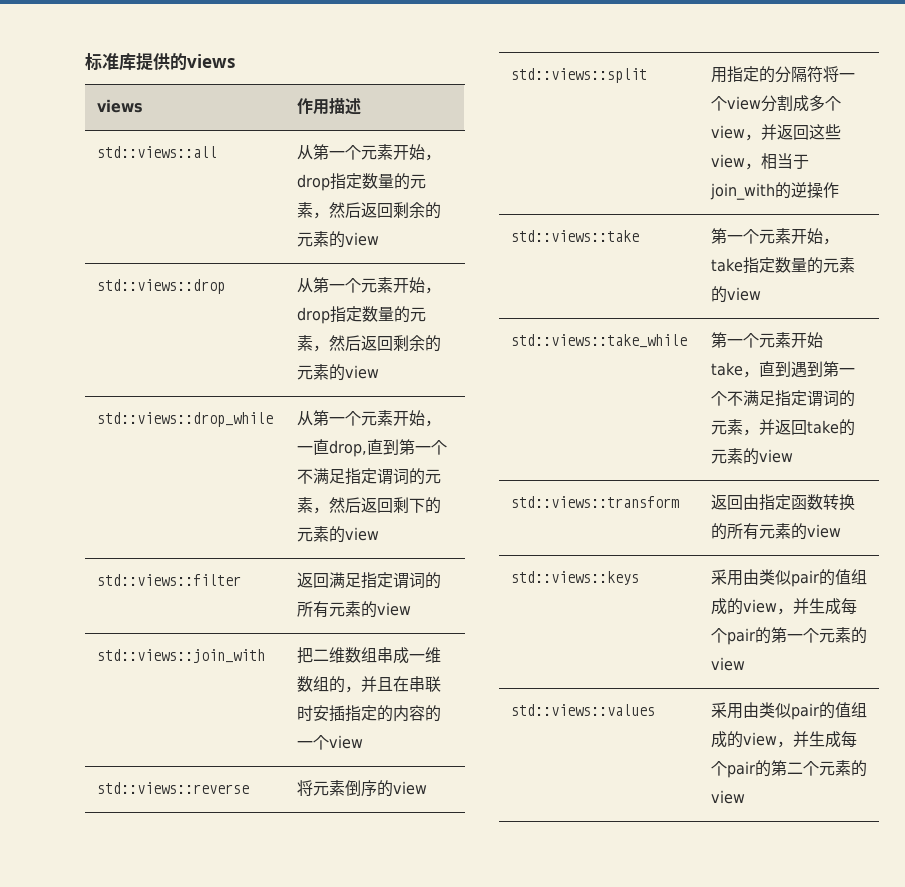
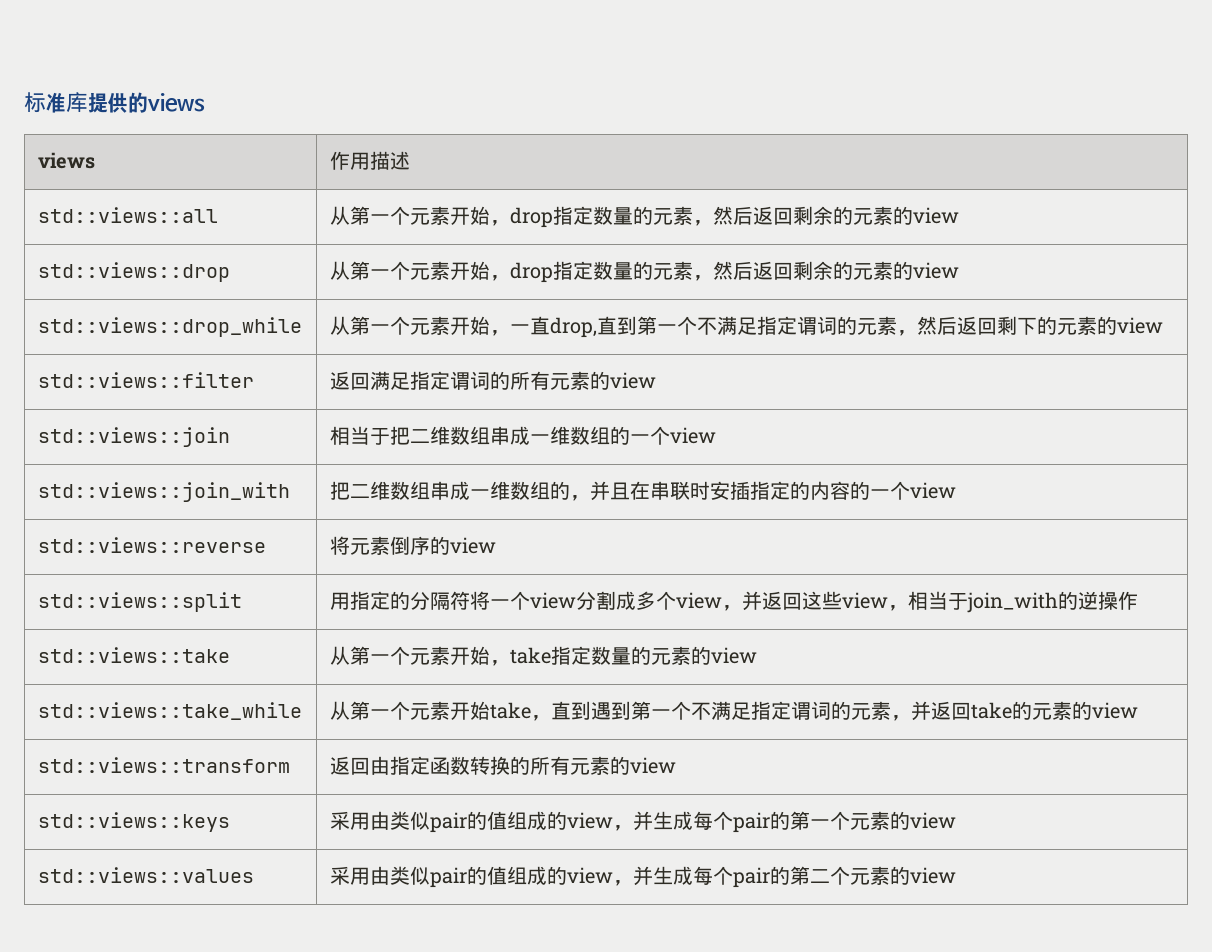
+ std::views::join | 相当于把二维数组串成一维数组的一个view
- std::views::take | 第一个元素开始，take指定数量的元素的view
+ std::views::take | 从第一个元素开始，take指定数量的元素的view
- std::views::take_while | 第一个元素开始take，直到遇到第一个不满足指定谓词的元素，并返回take的元素的view
+ std::views::take_while | 从第一个元素开始take，直到遇到第一个不满足指定谓词的元素，并返回take的元素的view

